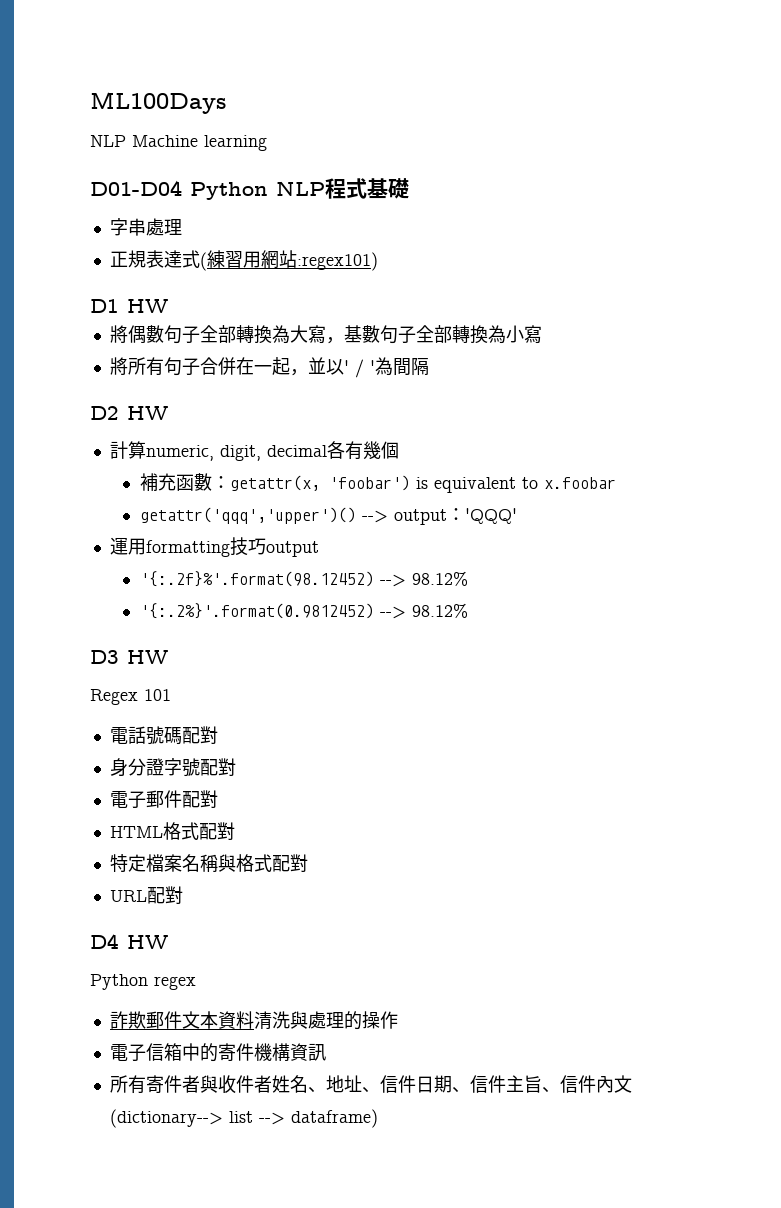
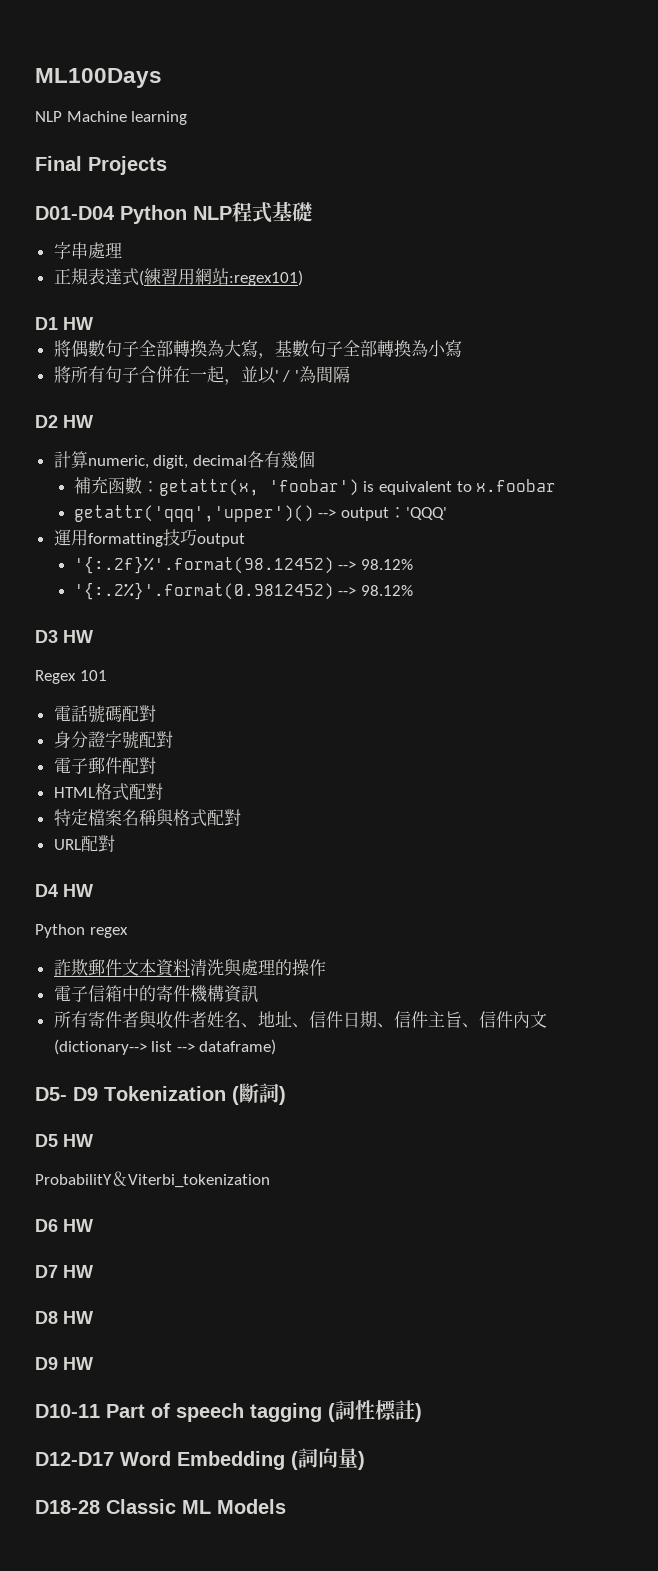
+ Final Projects
+ D5- D9 Tokenization (斷詞)
+ D5 HW
+ ProbabilitY＆Viterbi_tokenization
+ D6 HW
+ D7 HW
+ D8 HW
+ D9 HW
+ D10-11 Part of speech tagging (詞性標註)
+ D12-D17 Word Embedding (詞向量)
+ D18-28 Classic ML Models

